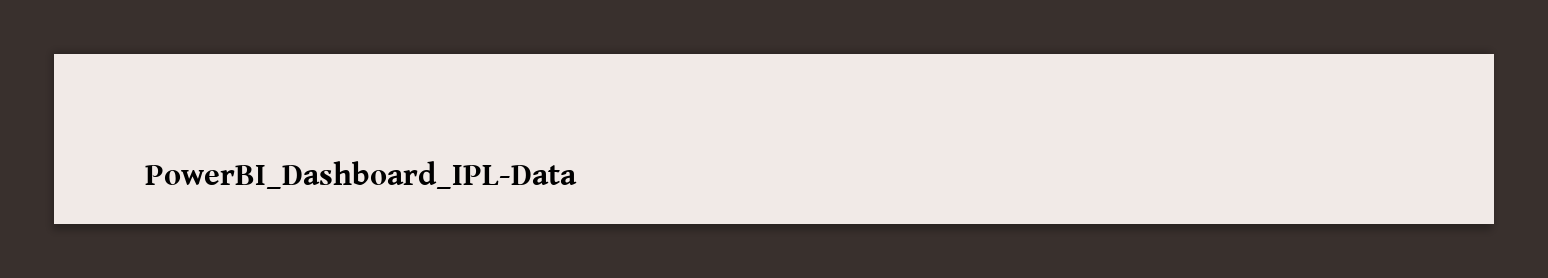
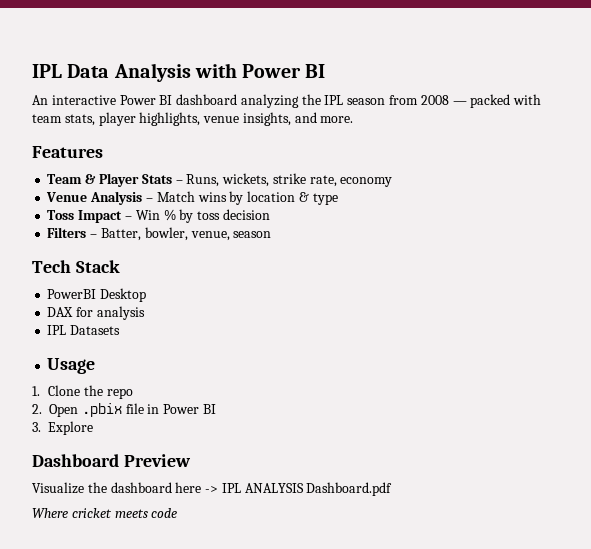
- PowerBI_Dashboard_IPL-Data
+ IPL Data Analysis with Power BI
+ An interactive Power BI dashboard analyzing the IPL season from 2008 — packed with team stats, player highlights, venue insights, and more.
+ Features
+ Team & Player Stats – Runs, wickets, strike rate, economy
+ Venue Analysis – Match wins by location & type
+ Toss Impact – Win % by toss decision
+ Filters – Batter, bowler, venue, season
+ Tech Stack
+ PowerBI Desktop
+ DAX for analysis
+ IPL Datasets
+ Usage
+ 1. Clone the repo
+ 2. Open .pbix file in Power BI
+ 3. Explore
+ Dashboard Preview
+ Visualize the dashboard here -> IPL ANALYSIS Dashboard.pdf
+ Where cricket meets code

